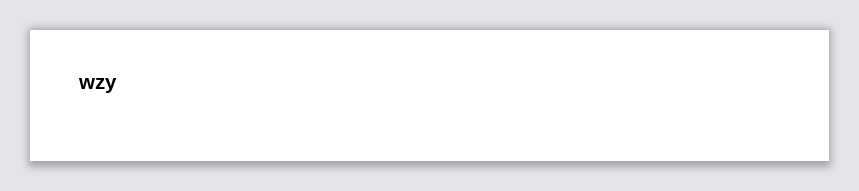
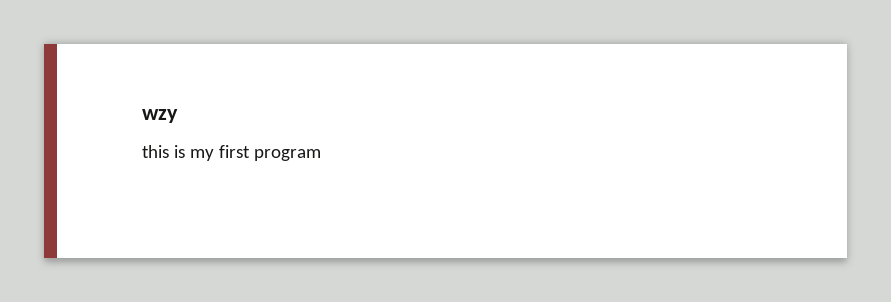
+ this is my first program

